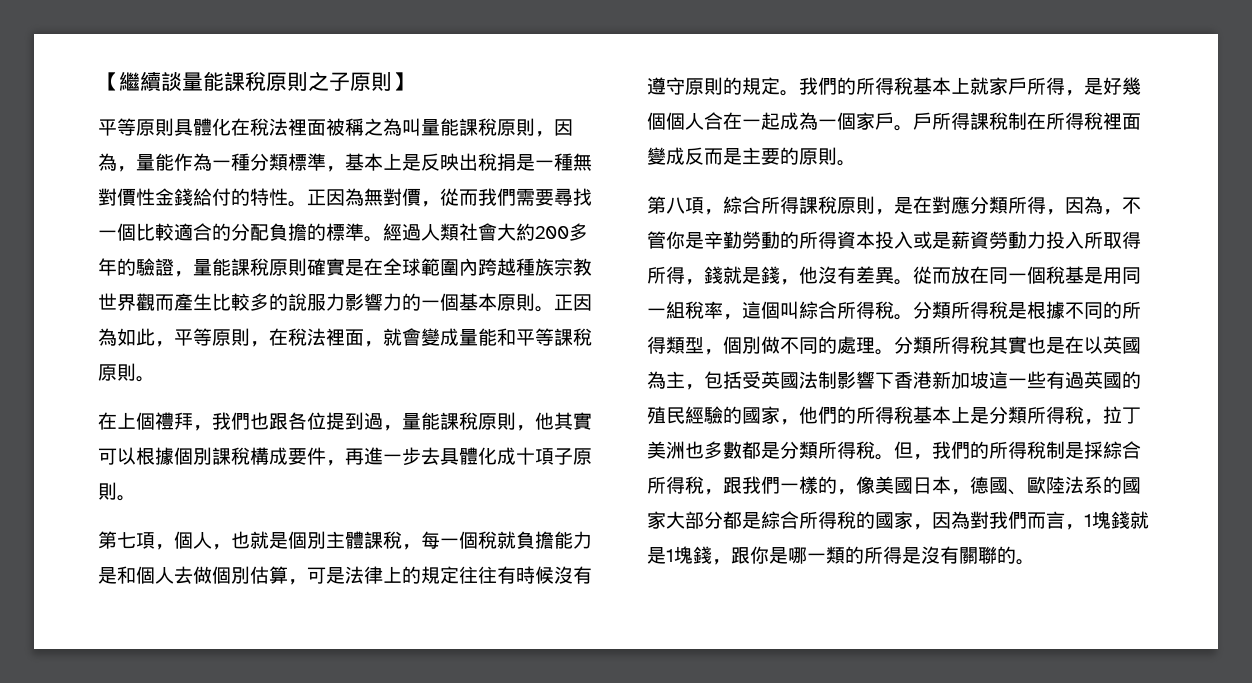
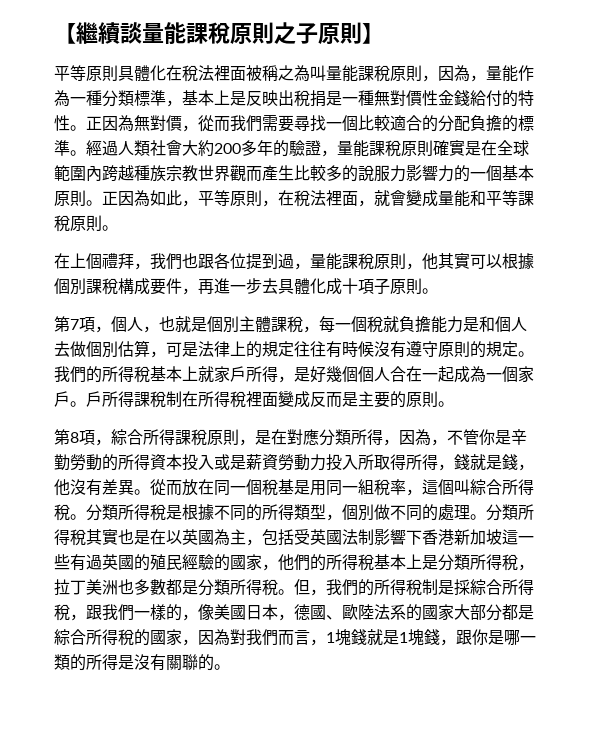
- 第七項，個人，也就是個別主體課稅，每一個稅就負擔能力是和個人去做個別估算，可是法律上的規定往往有時候沒有遵守原則的規定。
+ 第7項，個人，也就是個別主體課稅，每一個稅就負擔能力是和個人去做個別估算，可是法律上的規定往往有時候沒有遵守原則的規定。
- 第八項，綜合所得課稅原則，是在對應分類所得，因為，不管你是辛勤勞動的所得資本投入或是薪資勞動力投入所取得所得，錢就是錢，他沒有差異。
+ 第8項，綜合所得課稅原則，是在對應分類所得，因為，不管你是辛勤勞動的所得資本投入或是薪資勞動力投入所取得所得，錢就是錢，他沒有差異。

